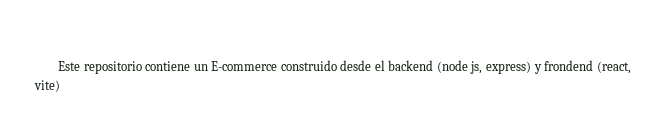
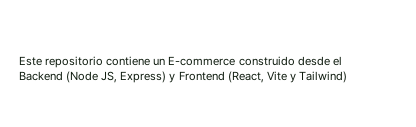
- Este repositorio contiene un E-commerce construido desde el backend (node js, express) y frondend (react, vite)
+ Este repositorio contiene un E-commerce construido desde el Backend (Node JS, Express) y Frontend (React, Vite y Tailwind)

